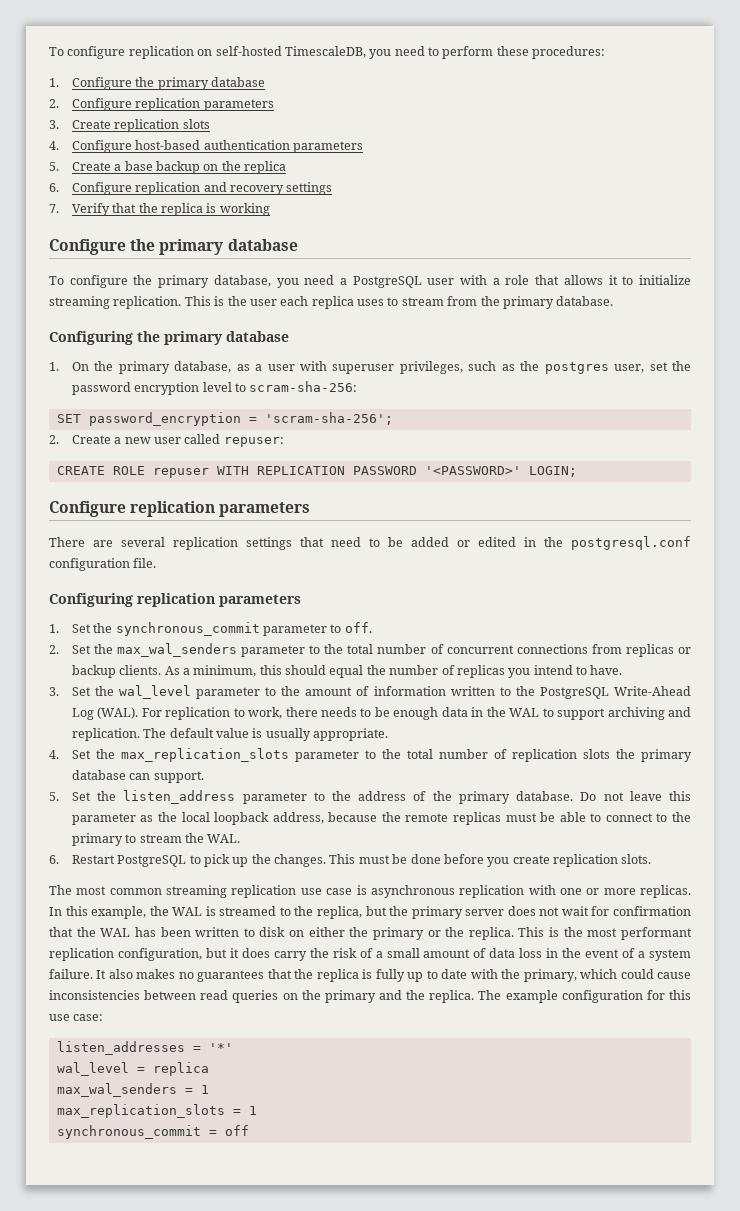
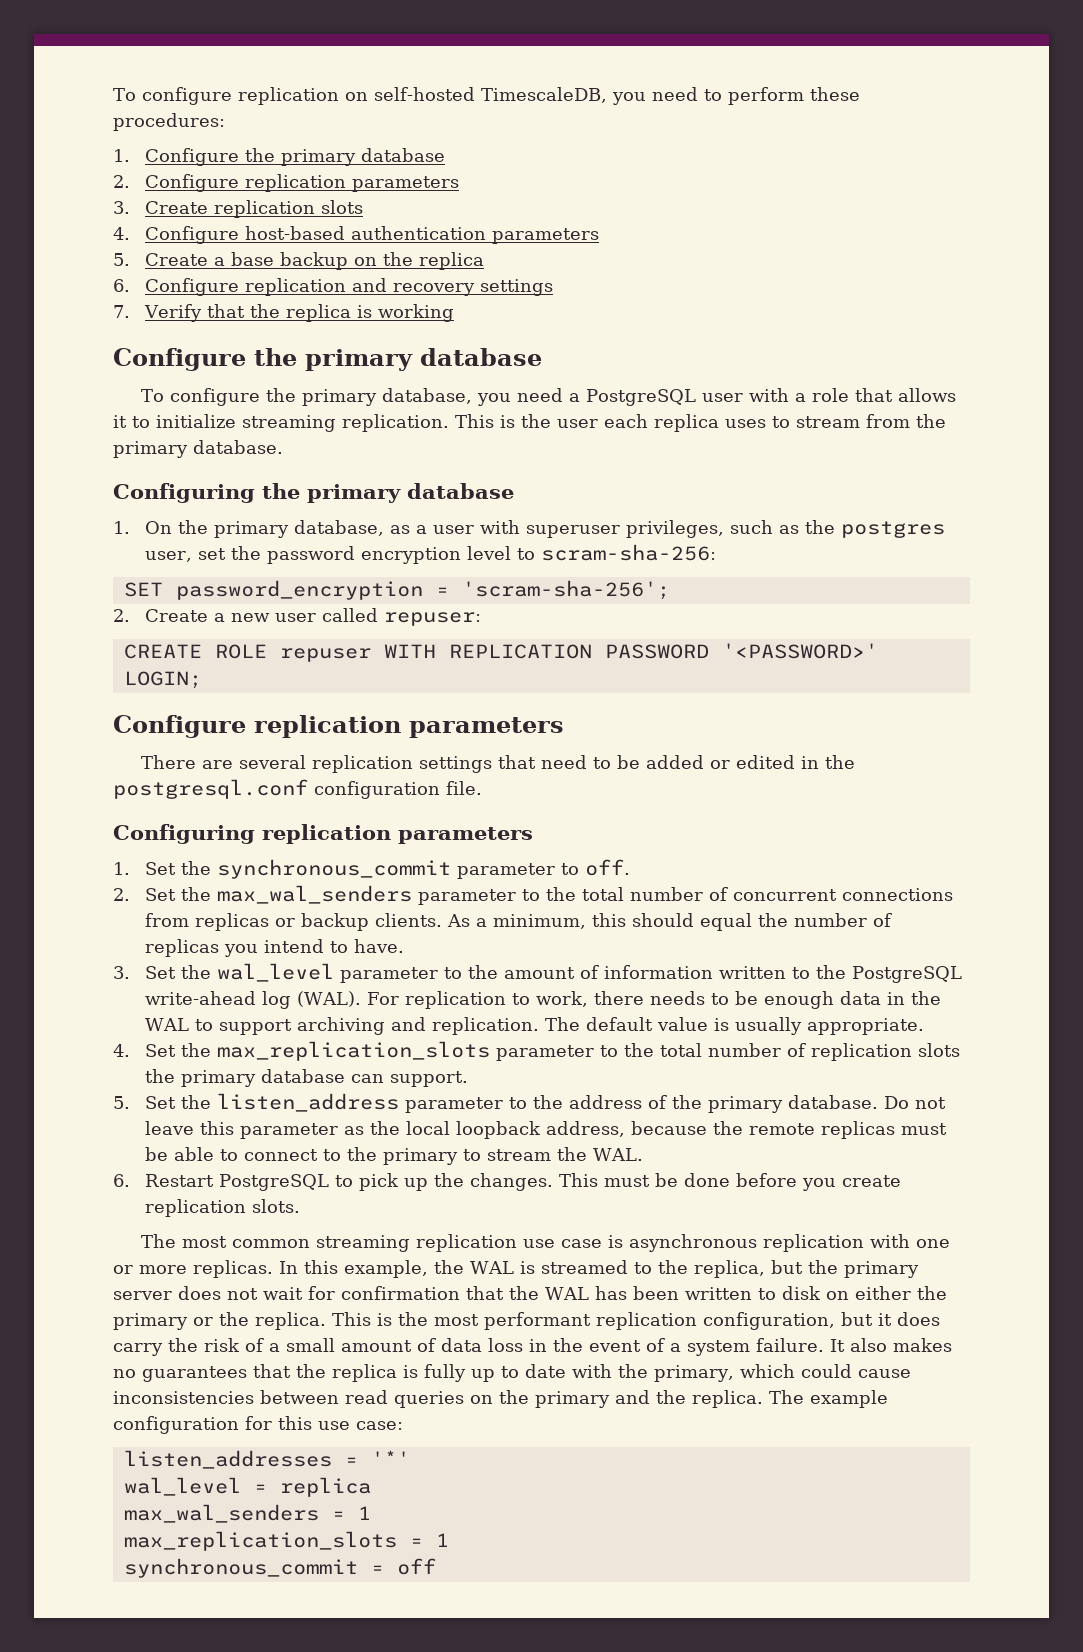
- 3. Set the wal_level parameter to the amount of information written to the PostgreSQL Write-Ahead Log (WAL).
+ 3. Set the wal_level parameter to the amount of information written to the PostgreSQL write-ahead log (WAL).

